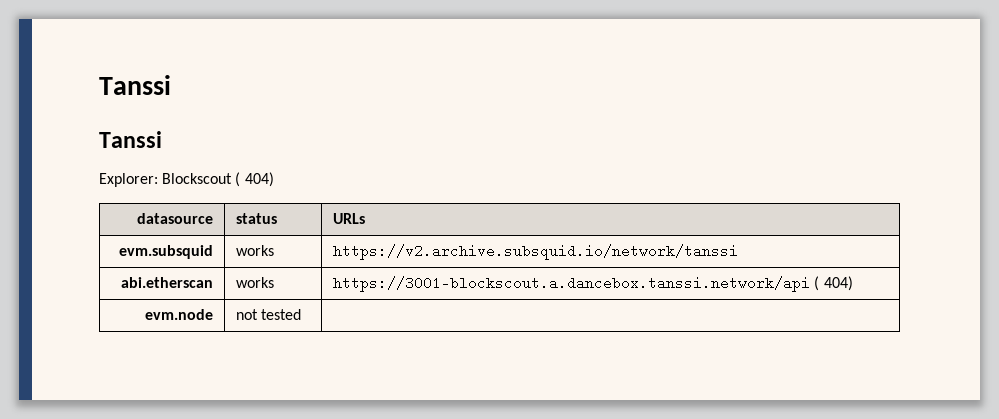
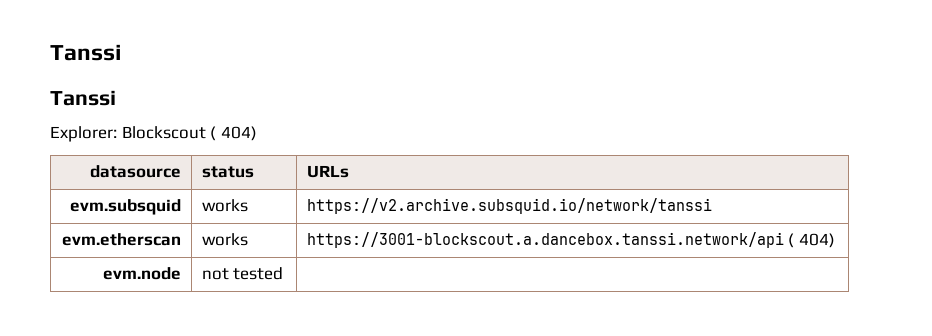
- abi.etherscan | works | https://3001-blockscout.a.dancebox.tanssi.network/api ( 404)
+ evm.etherscan | works | https://3001-blockscout.a.dancebox.tanssi.network/api ( 404)

